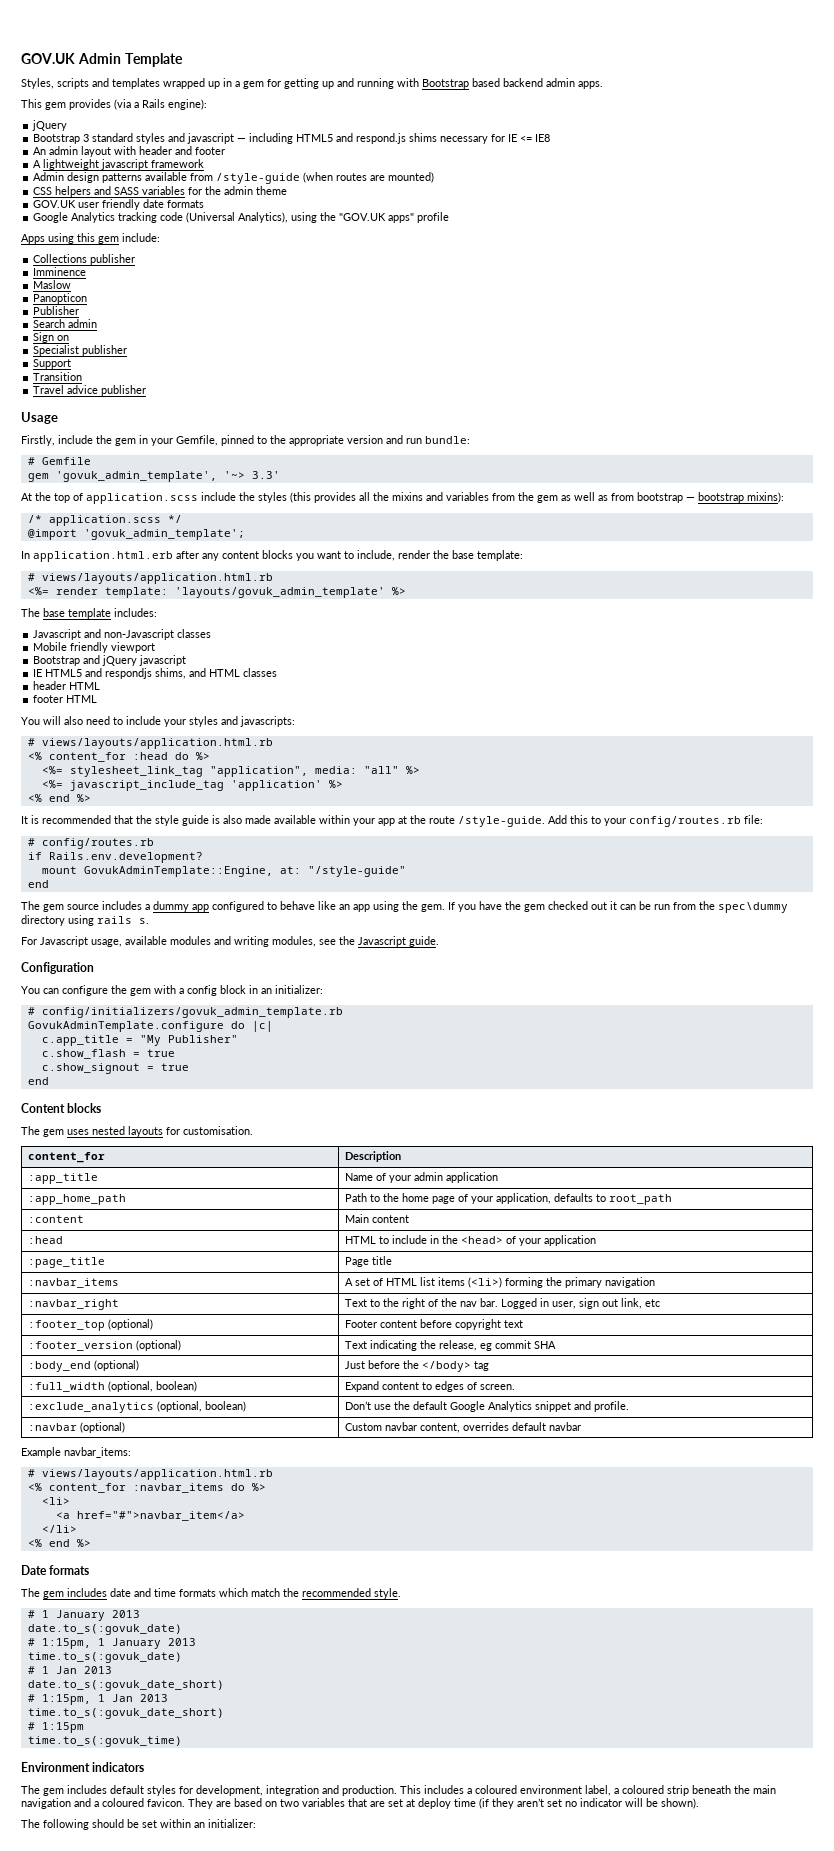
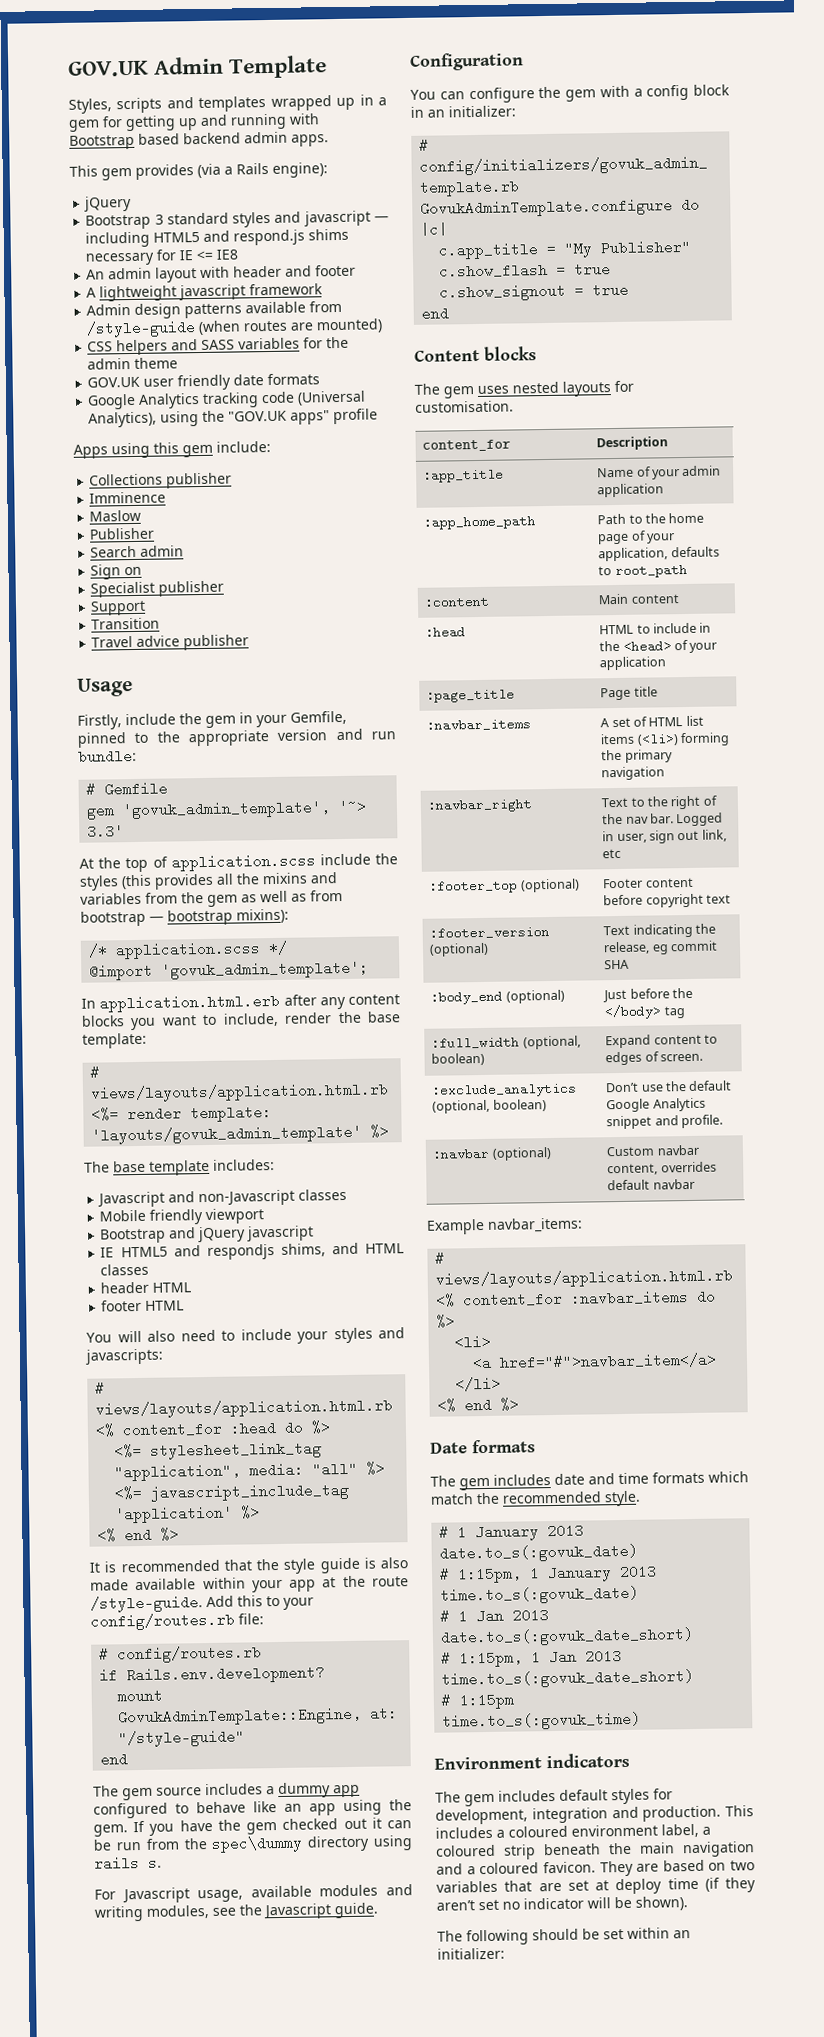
- Panopticon

